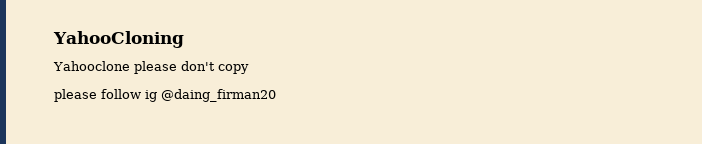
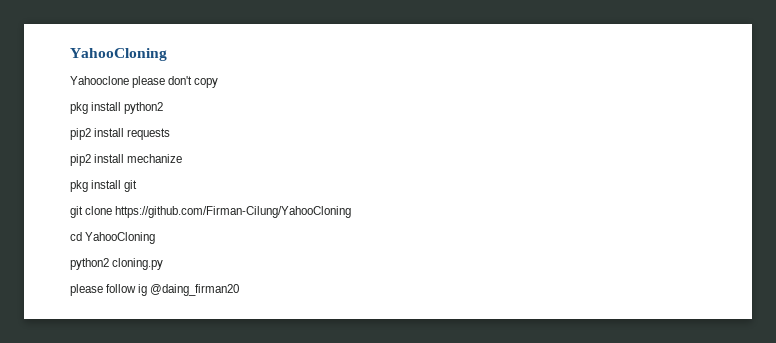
+ pkg install python2
+ pip2 install requests
+ pip2 install mechanize
+ pkg install git
+ git clone https://github.com/Firman-Cilung/YahooCloning
+ cd YahooCloning
+ python2 cloning.py

